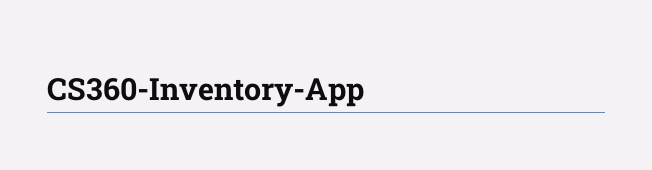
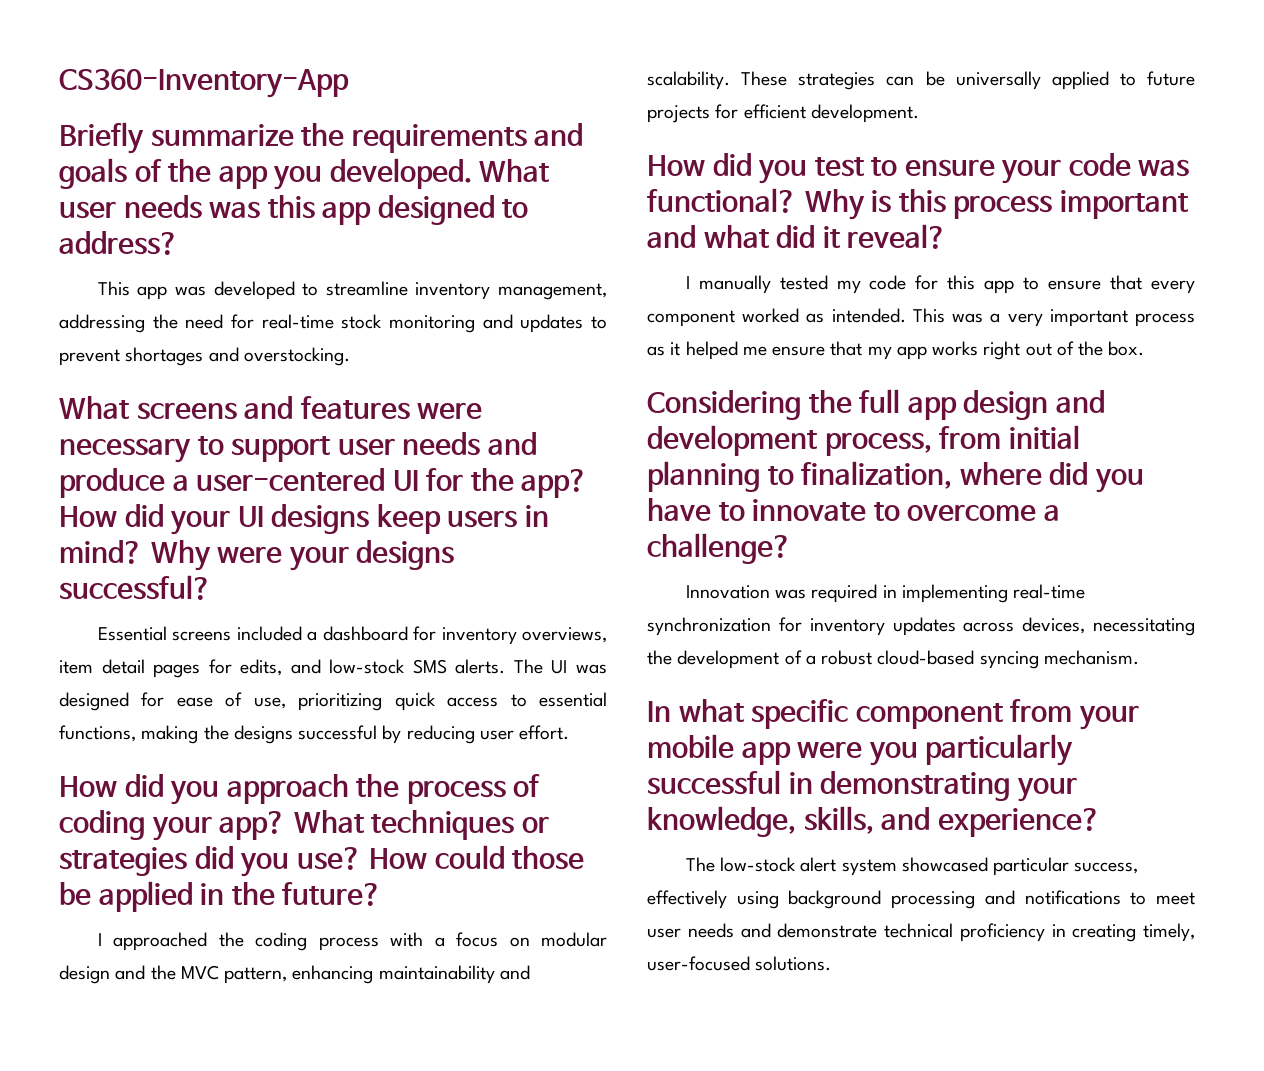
+ Briefly summarize the requirements and goals of the app you developed. What user needs was this app designed to address?
+ This app was developed to streamline inventory management, addressing the need for real-time stock monitoring and updates to prevent shortages and overstocking.
+ What screens and features were necessary to support user needs and produce a user-centered UI for the app? How did your UI designs keep users in mind? Why were your designs successful?
+ Essential screens included a dashboard for inventory overviews, item detail pages for edits, and low-stock SMS alerts. The UI was designed for ease of use, prioritizing quick access to essential functions, making the designs successful by reducing user effort.
+ How did you approach the process of coding your app? What techniques or strategies did you use? How could those be applied in the future?
+ I approached the coding process with a focus on modular design and the MVC pattern, enhancing maintainability and scalability. These strategies can be universally applied to future projects for efficient development.
+ How did you test to ensure your code was functional? Why is this process important and what did it reveal?
+ I manually tested my code for this app to ensure that every component worked as intended. This was a very important process as it helped me ensure that my app works right out of the box.
+ Considering the full app design and development process, from initial planning to finalization, where did you have to innovate to overcome a challenge?
+ Innovation was required in implementing real-time synchronization for inventory updates across devices, necessitating the development of a robust cloud-based syncing mechanism.
+ In what specific component from your mobile app were you particularly successful in demonstrating your knowledge, skills, and experience?
+ The low-stock alert system showcased particular success, effectively using background processing and notifications to meet user needs and demonstrate technical proficiency in creating timely, user-focused solutions.

